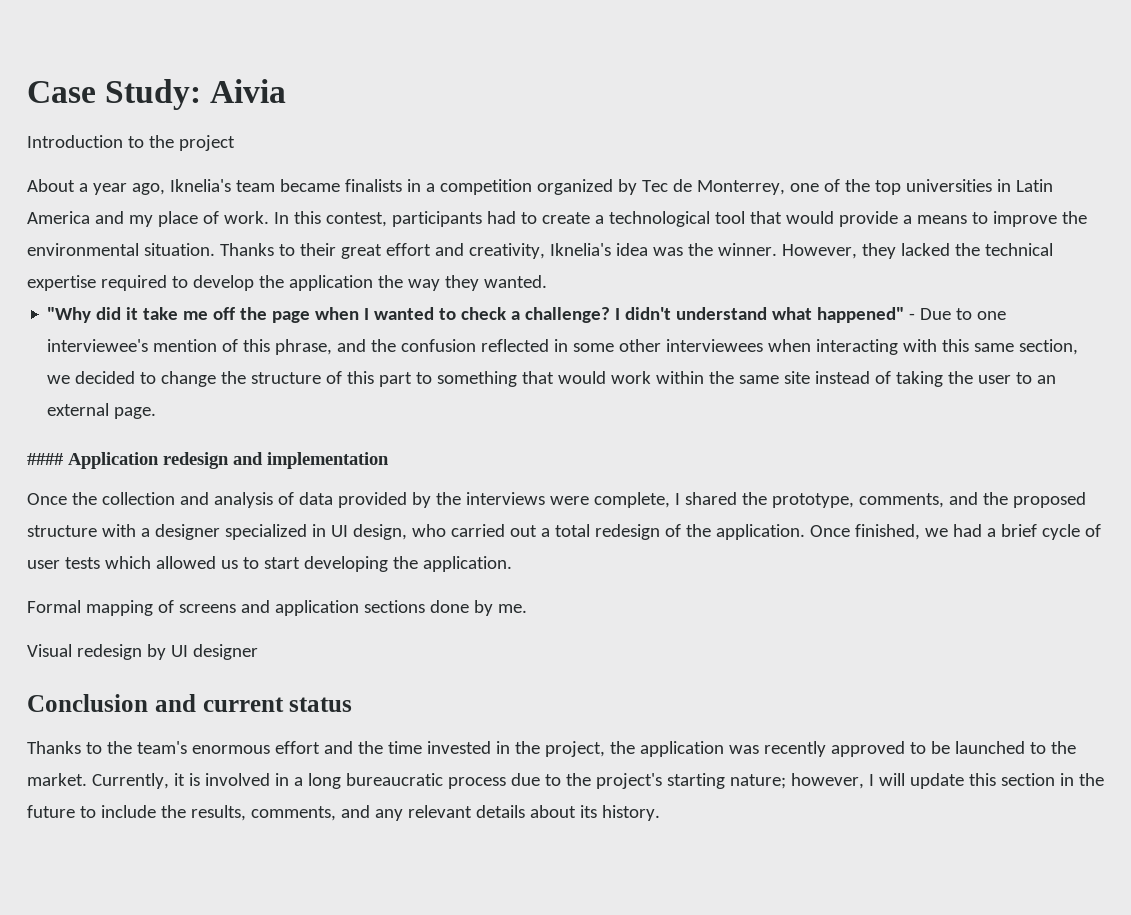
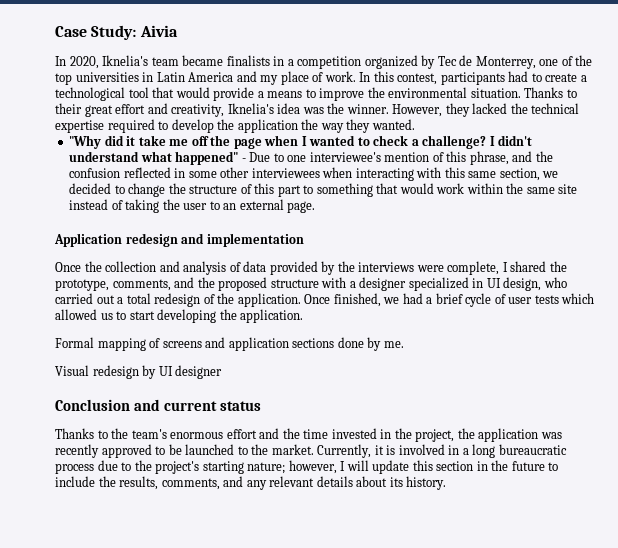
- Introduction to the project
- About a year ago, Iknelia's team became finalists in a competition organized by Tec de Monterrey, one of the top universities in Latin America and my place of work.
+ In 2020, Iknelia's team became finalists in a competition organized by Tec de Monterrey, one of the top universities in Latin America and my place of work.
- #### Application redesign and implementation
+ Application redesign and implementation

